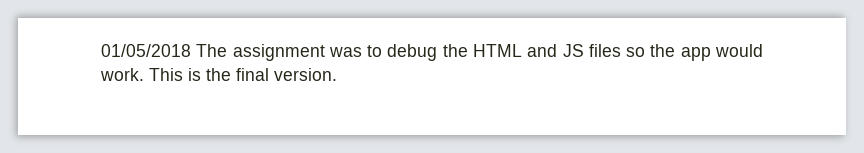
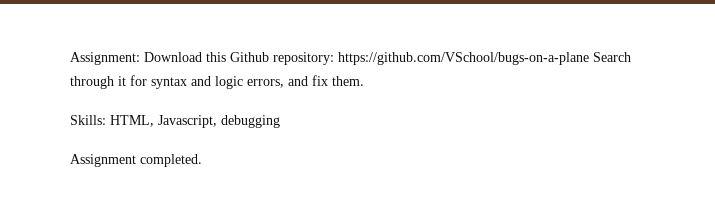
- 01/05/2018 The assignment was to debug the HTML and JS files so the app would work. This is the final version.
+ Assignment: Download this Github repository: https://github.com/VSchool/bugs-on-a-plane Search through it for syntax and logic errors, and fix them.
+ Skills: HTML, Javascript, debugging
+ Assignment completed.

